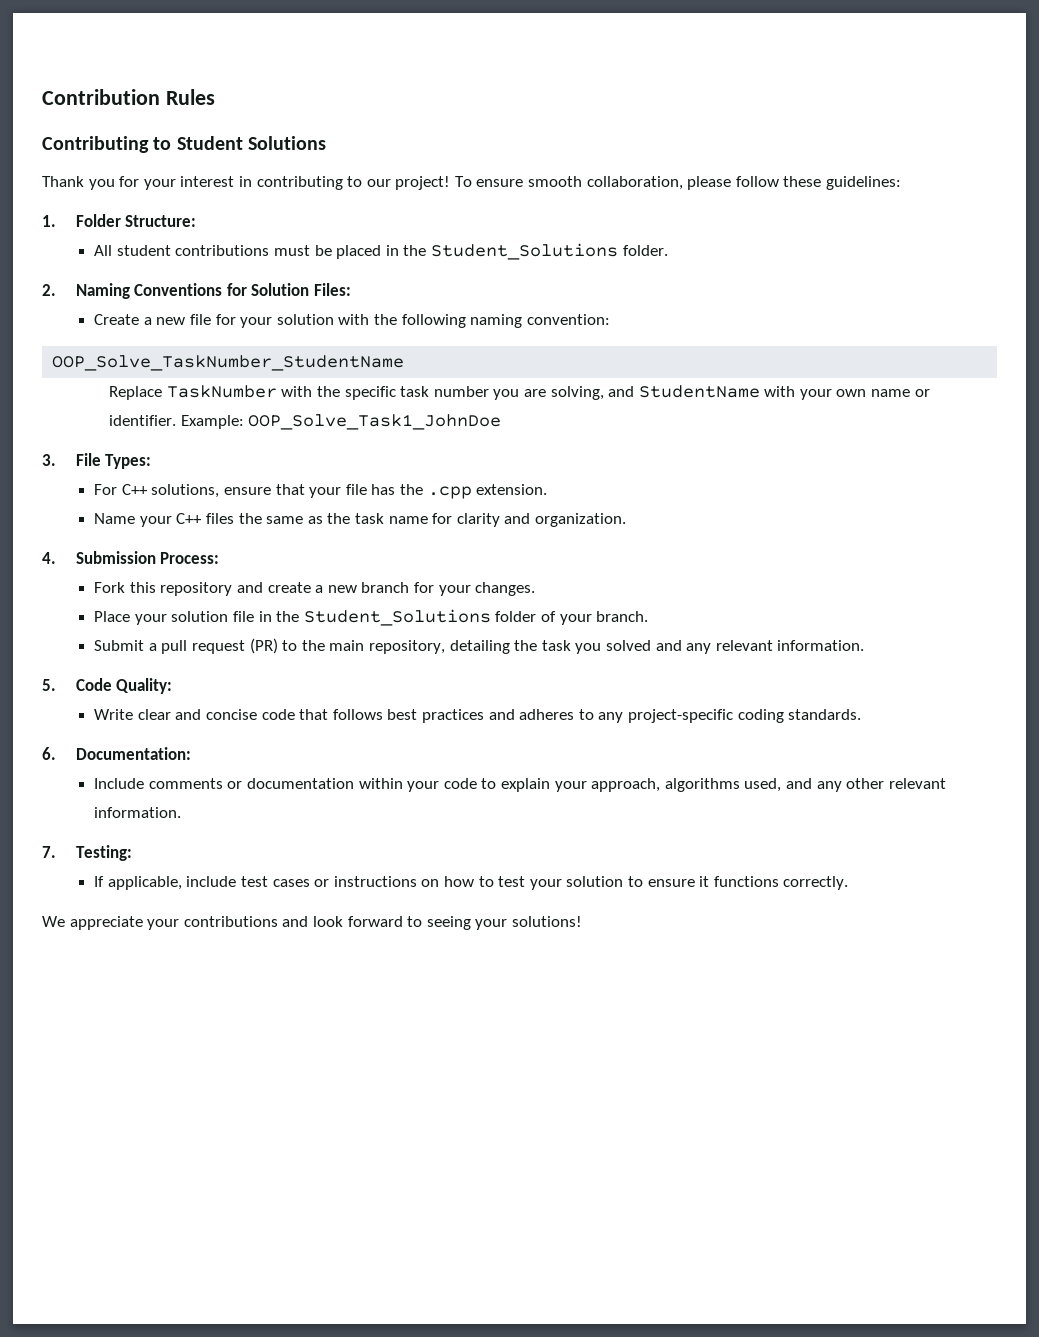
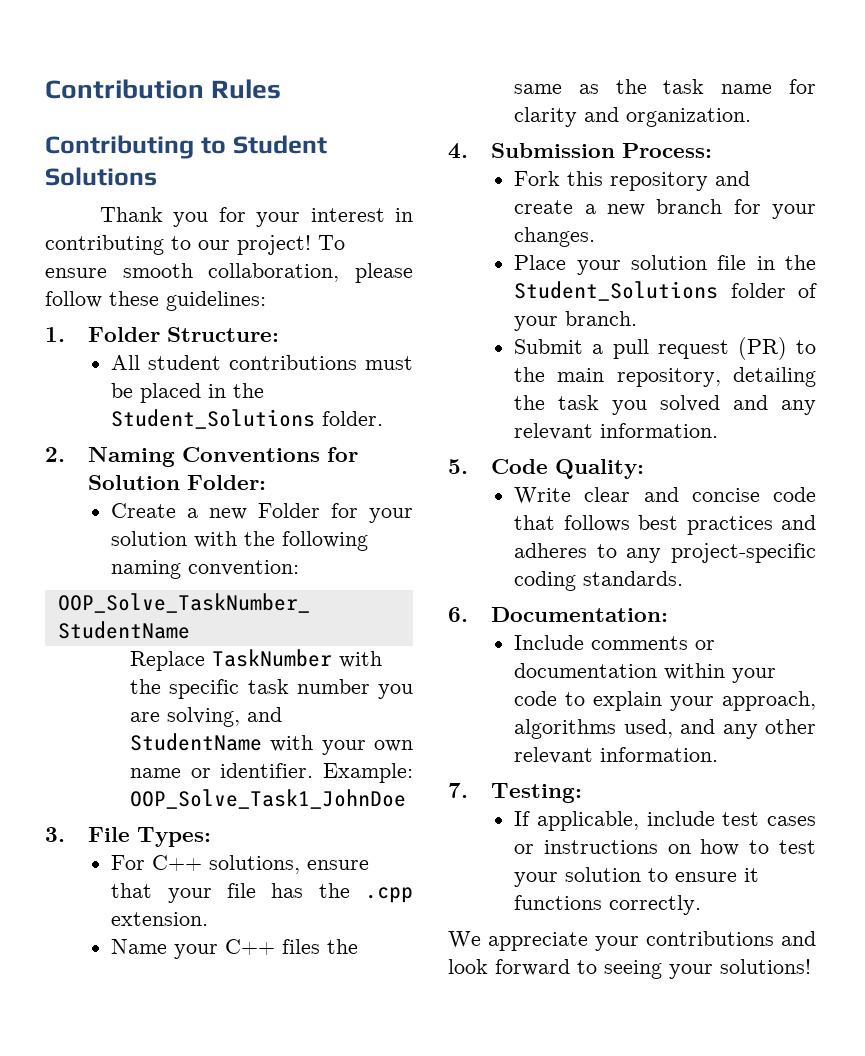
- 2. Naming Conventions for Solution Files:
+ 2. Naming Conventions for Solution Folder:
- Create a new file for your solution with the following naming convention:
+ Create a new Folder for your solution with the following naming convention:

